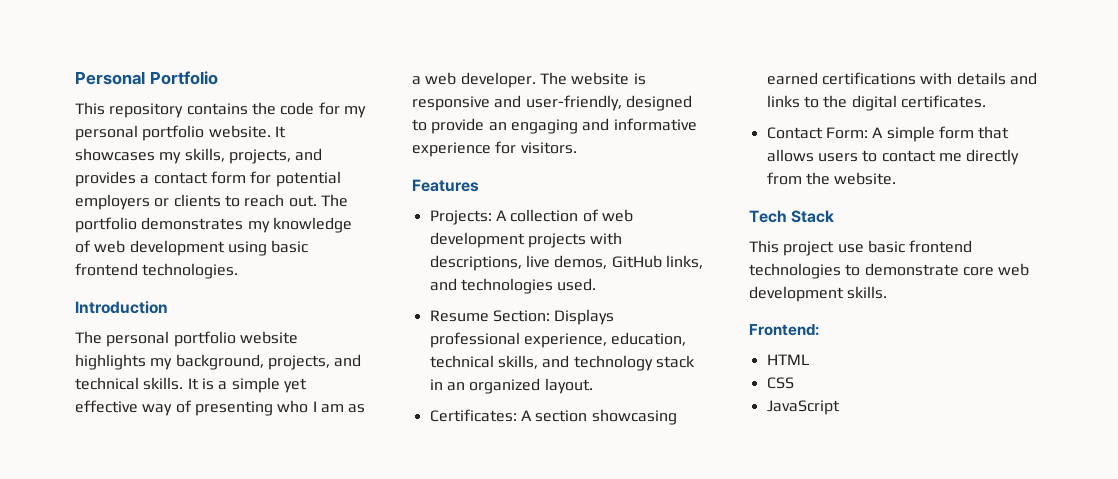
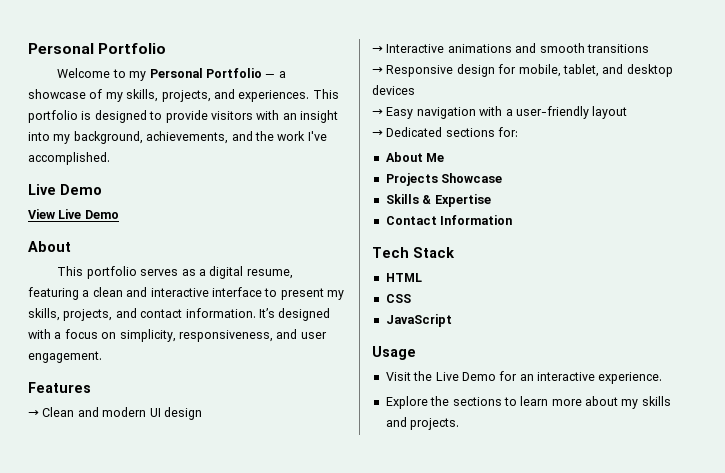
- This repository contains the code for my personal portfolio website. It showcases my skills, projects, and provides a contact form for potential employers or clients to reach out. The portfolio demonstrates my knowledge of web development using basic frontend technologies.
- Introduction
- The personal portfolio website highlights my background, projects, and technical skills. It is a simple yet effective way of presenting who I am as a web developer. The website is responsive and user-friendly, designed to provide an engaging and informative experience for visitors.
+ Welcome to my Personal Portfolio — a showcase of my skills, projects, and experiences. This portfolio is designed to provide visitors with an insight into my background, achievements, and the work I've accomplished.
+ Live Demo
+ View Live Demo
+ About
+ This portfolio serves as a digital resume, featuring a clean and interactive interface to present my skills, projects, and contact information. It’s designed with a focus on simplicity, responsiveness, and user engagement.
  Features
- Projects: A collection of web development projects with descriptions, live demos, GitHub links, and technologies used.
- Resume Section: Displays professional experience, education, technical skills, and technology stack in an organized layout.
- Certificates: A section showcasing earned certifications with details and links to the digital certificates.
- Contact Form: A simple form that allows users to contact me directly from the website.
+ → Clean and modern UI design
+ → Interactive animations and smooth transitions
+ → Responsive design for mobile, tablet, and desktop devices
+ → Easy navigation with a user-friendly layout
+ → Dedicated sections for:
+ About Me
+ Projects Showcase
+ Skills & Expertise
+ Contact Information
  Tech Stack
- This project use basic frontend technologies to demonstrate core web development skills.
- Frontend:
  HTML
  CSS
  JavaScript
+ Usage
+ Visit the Live Demo for an interactive experience.
+ Explore the sections to learn more about my skills and projects.

